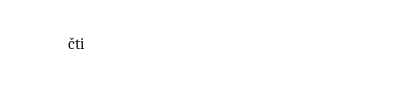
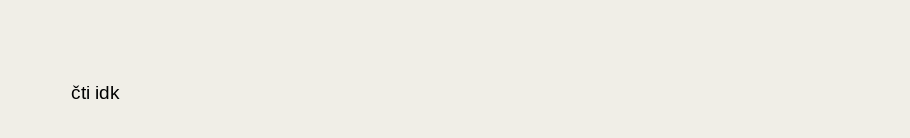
- čti
+ čti idk

